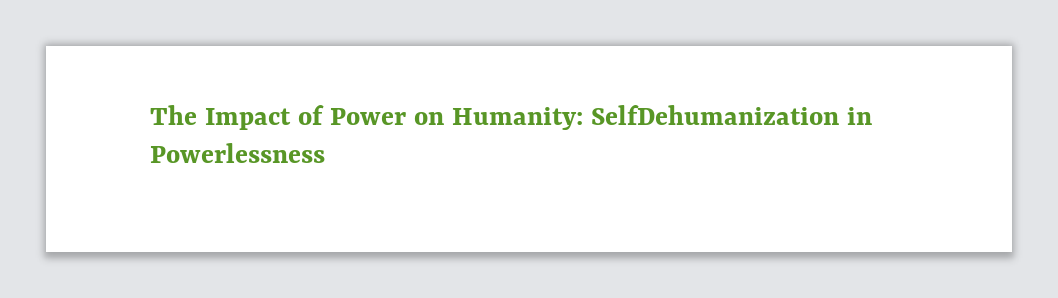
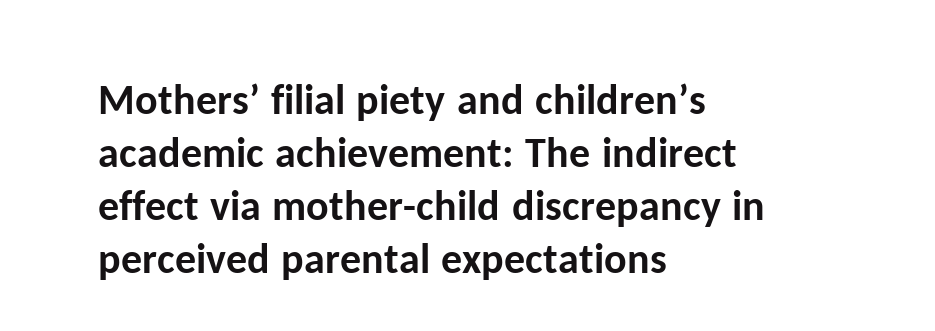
- The Impact of Power on Humanity: SelfDehumanization in Powerlessness
+ Mothers’ filial piety and children’s academic achievement: The indirect effect via mother-child discrepancy in perceived parental expectations

